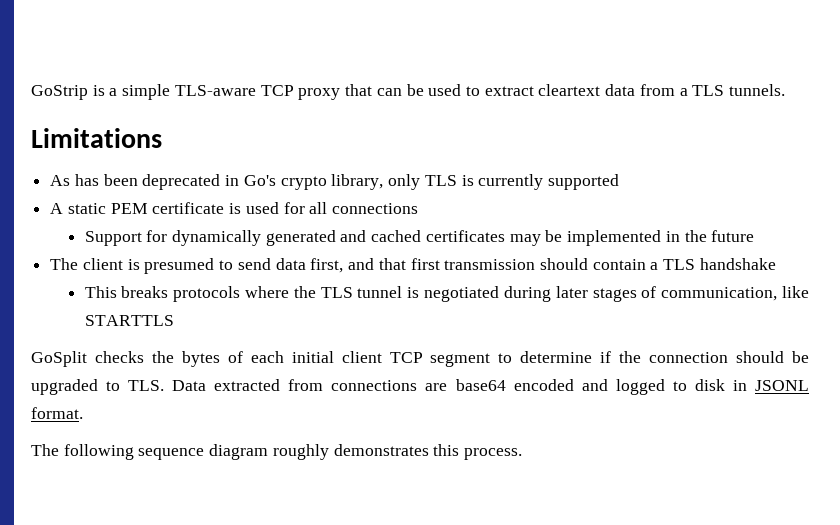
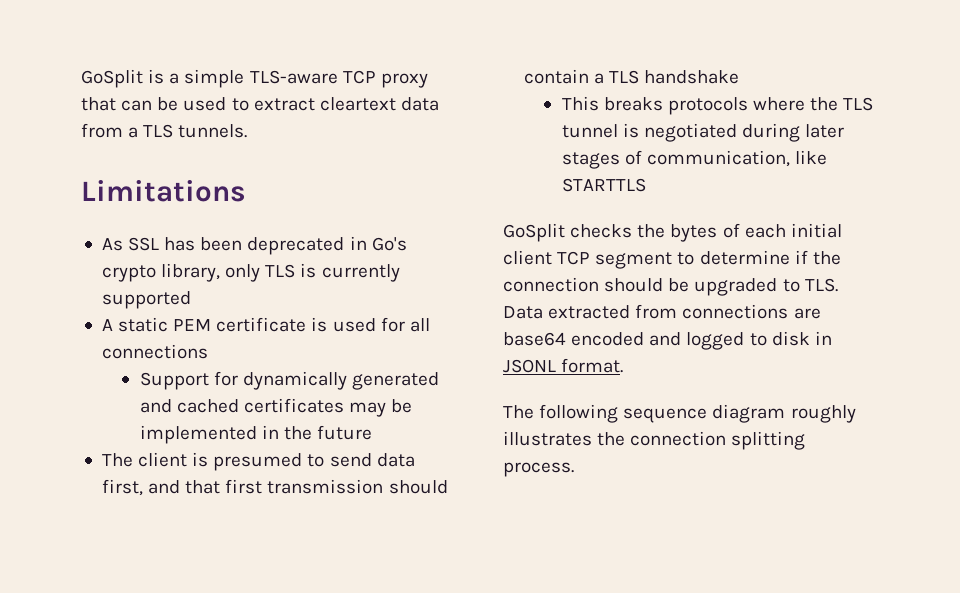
- GoStrip is a simple TLS-aware TCP proxy that can be used to extract cleartext data from a TLS tunnels.
+ GoSplit is a simple TLS-aware TCP proxy that can be used to extract cleartext data from a TLS tunnels.
- As has been deprecated in Go's crypto library, only TLS is currently supported
+ As SSL has been deprecated in Go's crypto library, only TLS is currently supported
- The following sequence diagram roughly demonstrates this process.
+ The following sequence diagram roughly illustrates the connection splitting process.

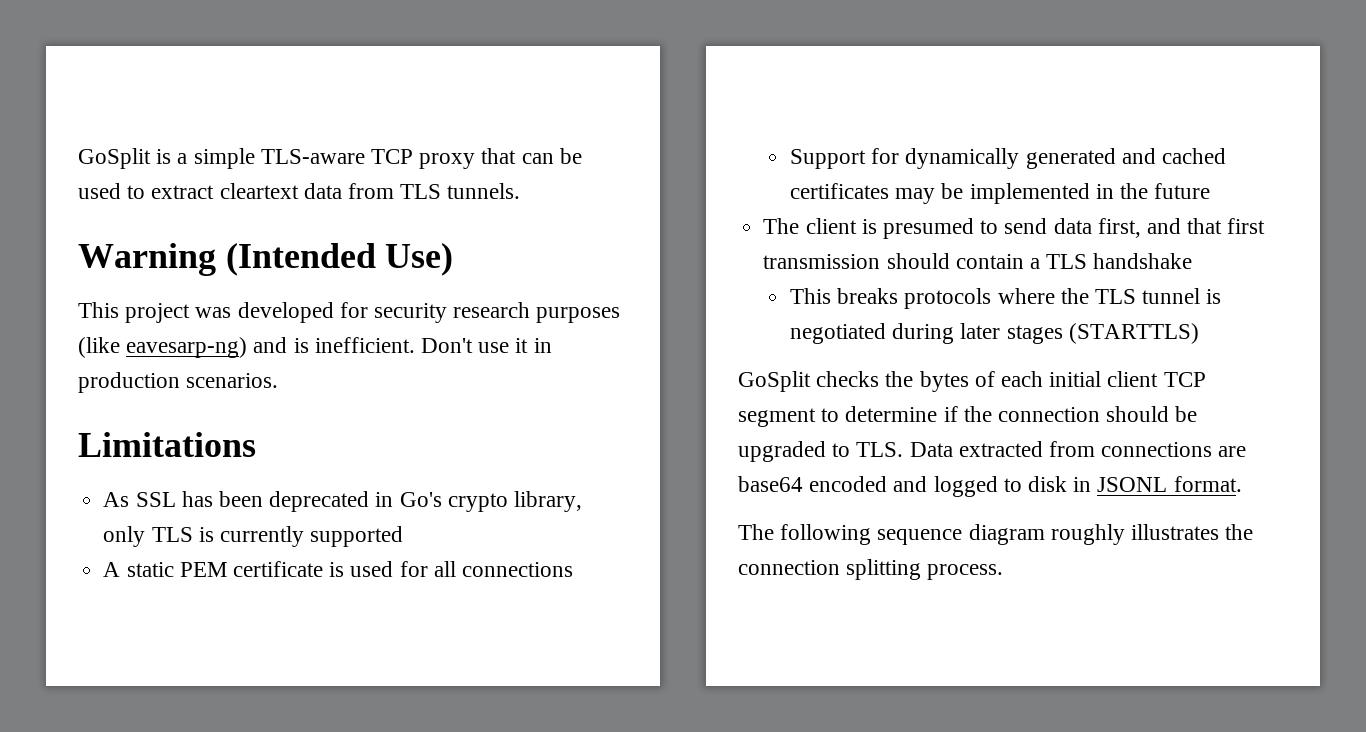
- GoSplit is a simple TLS-aware TCP proxy that can be used to extract cleartext data from a TLS tunnels.
+ GoSplit is a simple TLS-aware TCP proxy that can be used to extract cleartext data from TLS tunnels.
+ Warning (Intended Use)
+ This project was developed for security research purposes (like eavesarp-ng) and is inefficient. Don't use it in production scenarios.
- This breaks protocols where the TLS tunnel is negotiated during later stages of communication, like STARTTLS
+ This breaks protocols where the TLS tunnel is negotiated during later stages (STARTTLS)

